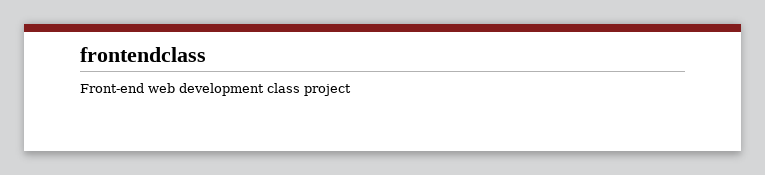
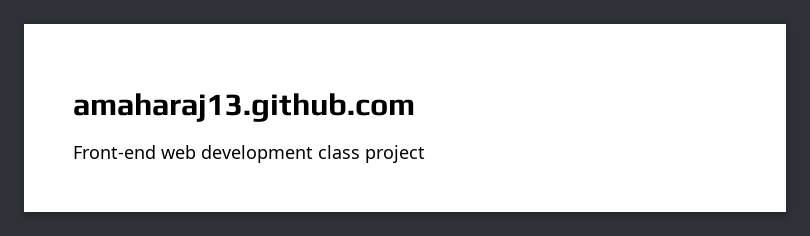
- frontendclass
+ amaharaj13.github.com

